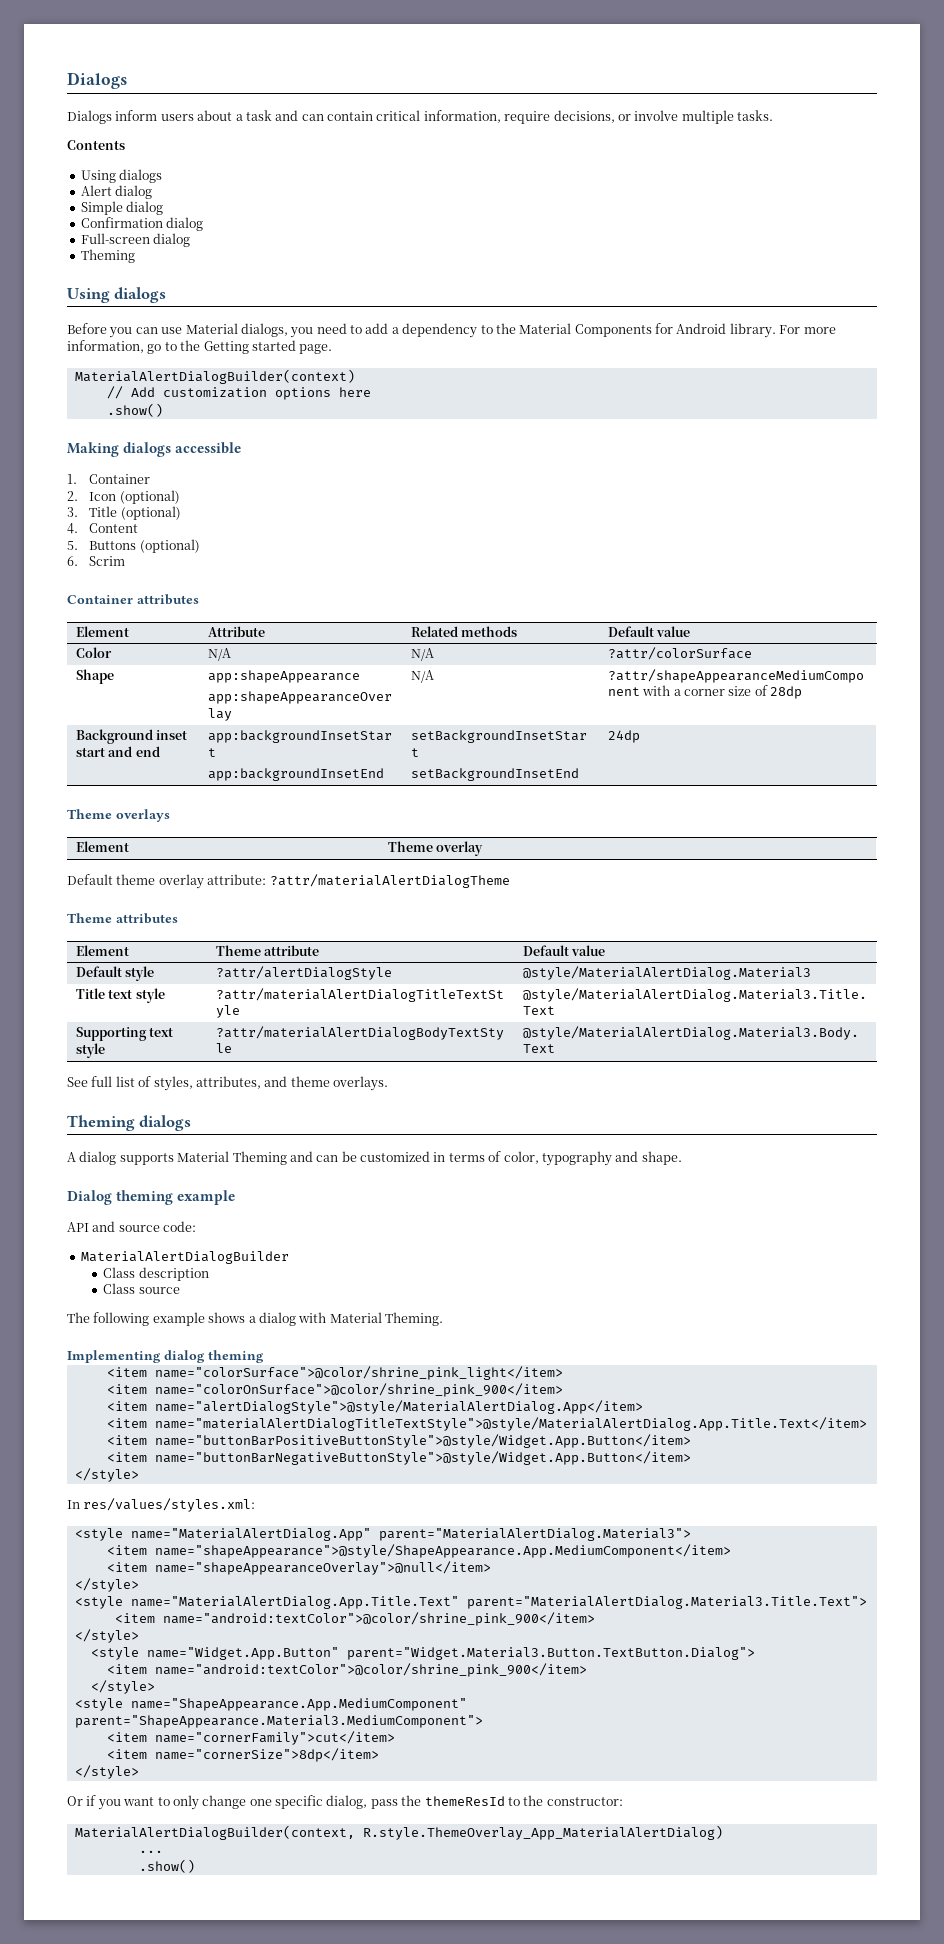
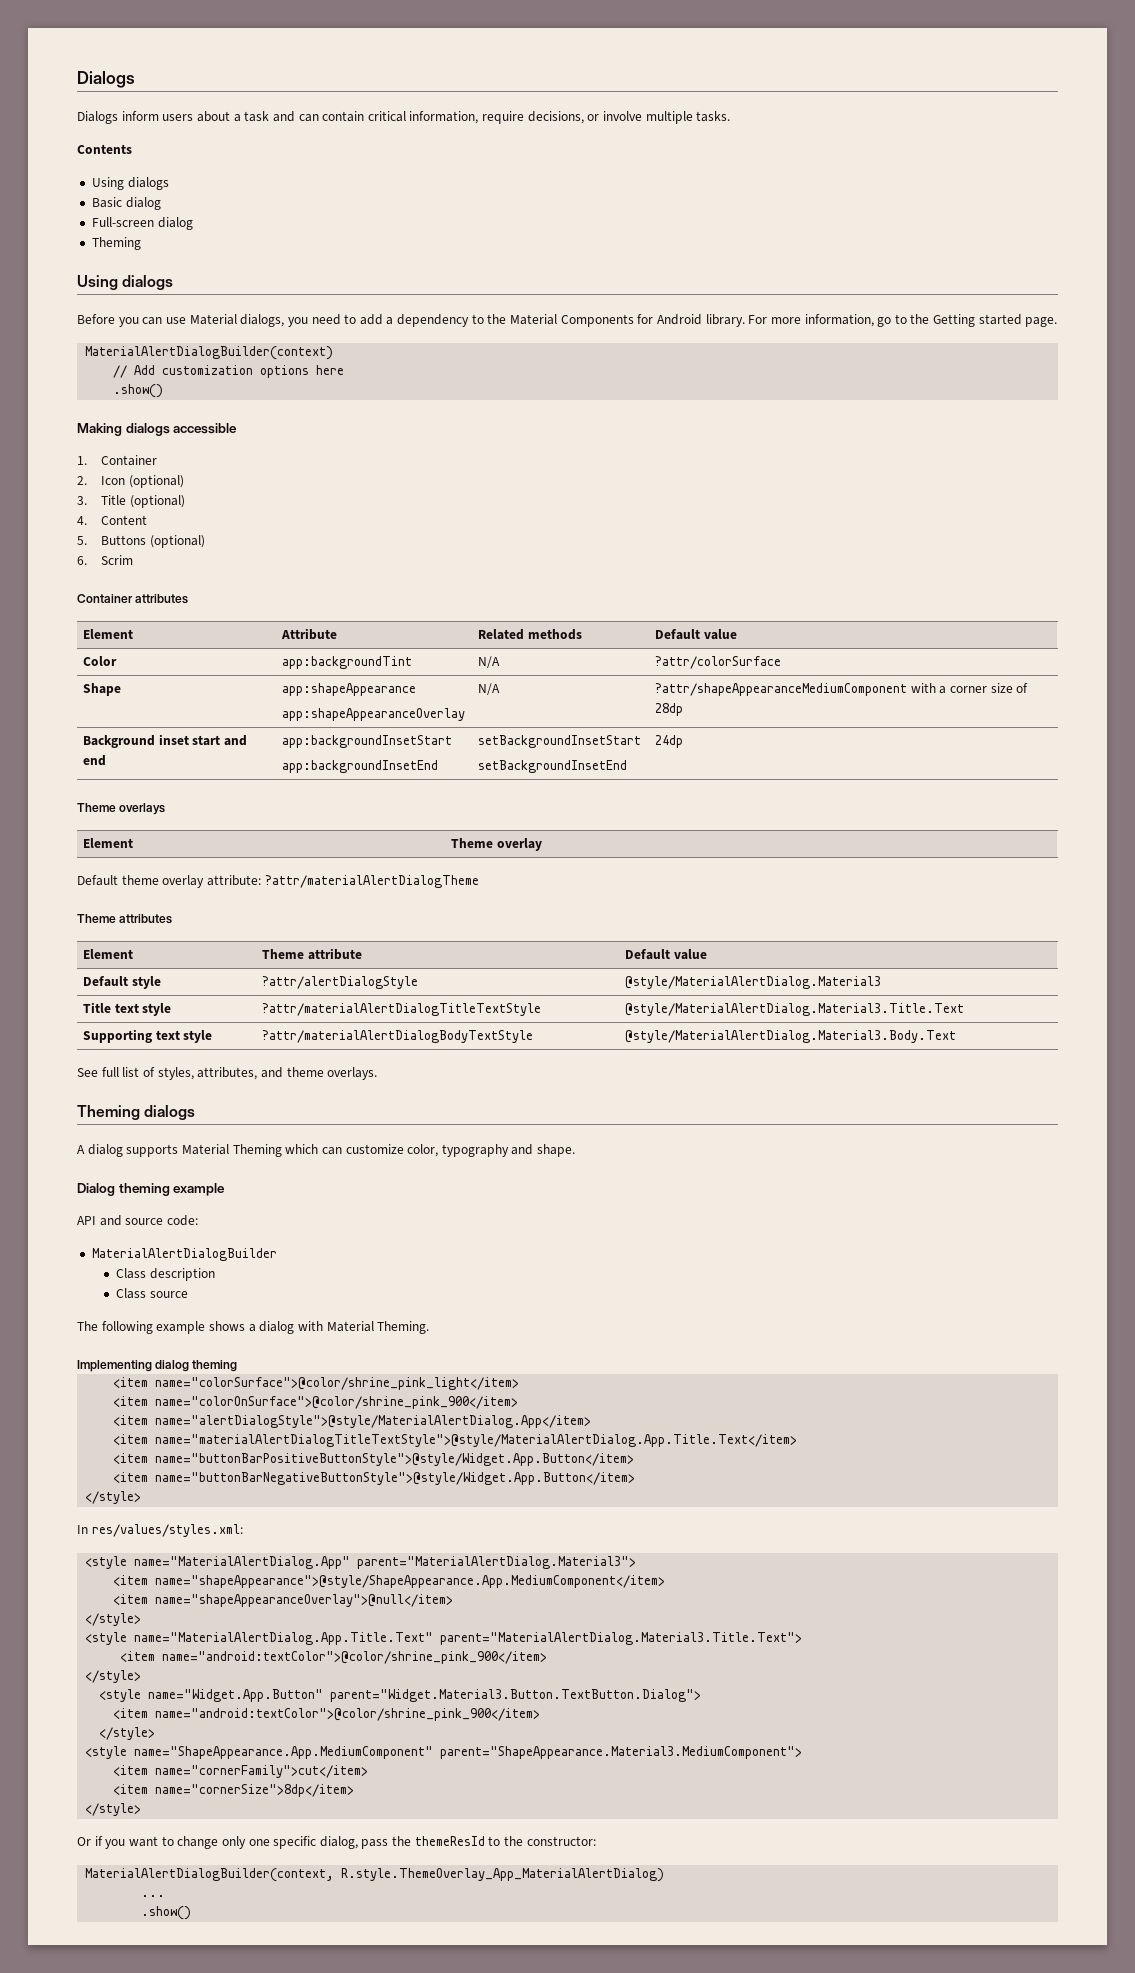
- Alert dialog
- Simple dialog
- Confirmation dialog
+ Basic dialog
- Color | N/A | N/A | ?attr/colorSurface
+ Color | app:backgroundTint | N/A | ?attr/colorSurface
- A dialog supports Material Theming and can be customized in terms of color, typography and shape.
+ A dialog supports Material Theming which can customize color, typography and shape.
- Or if you want to only change one specific dialog, pass the themeResId to the constructor:
+ Or if you want to change only one specific dialog, pass the themeResId to the constructor:

